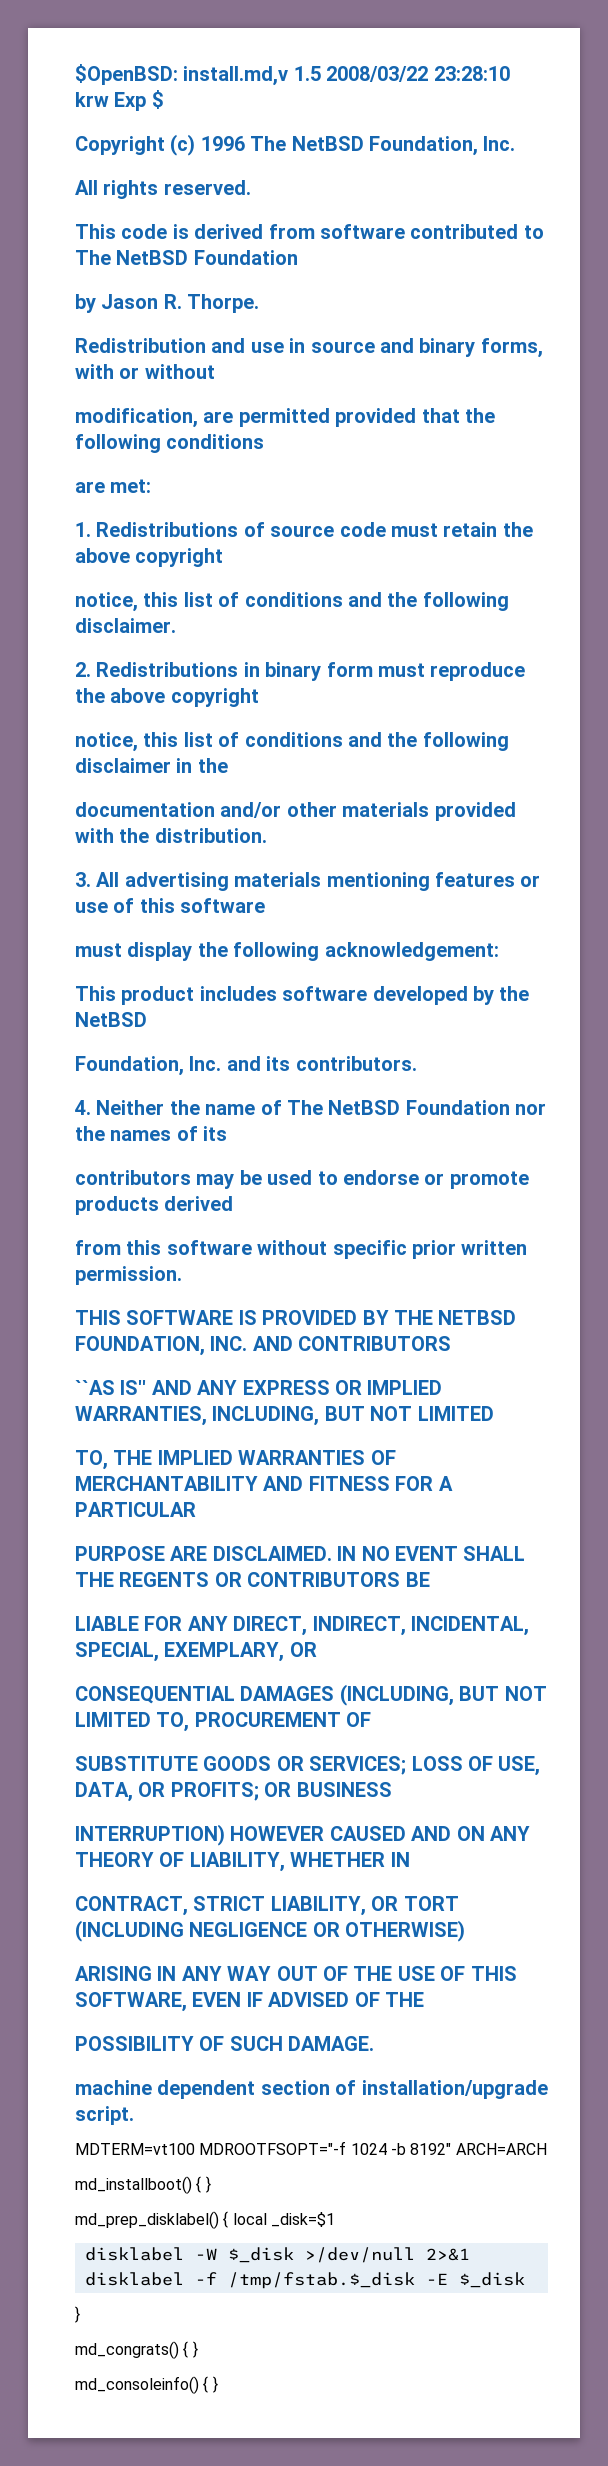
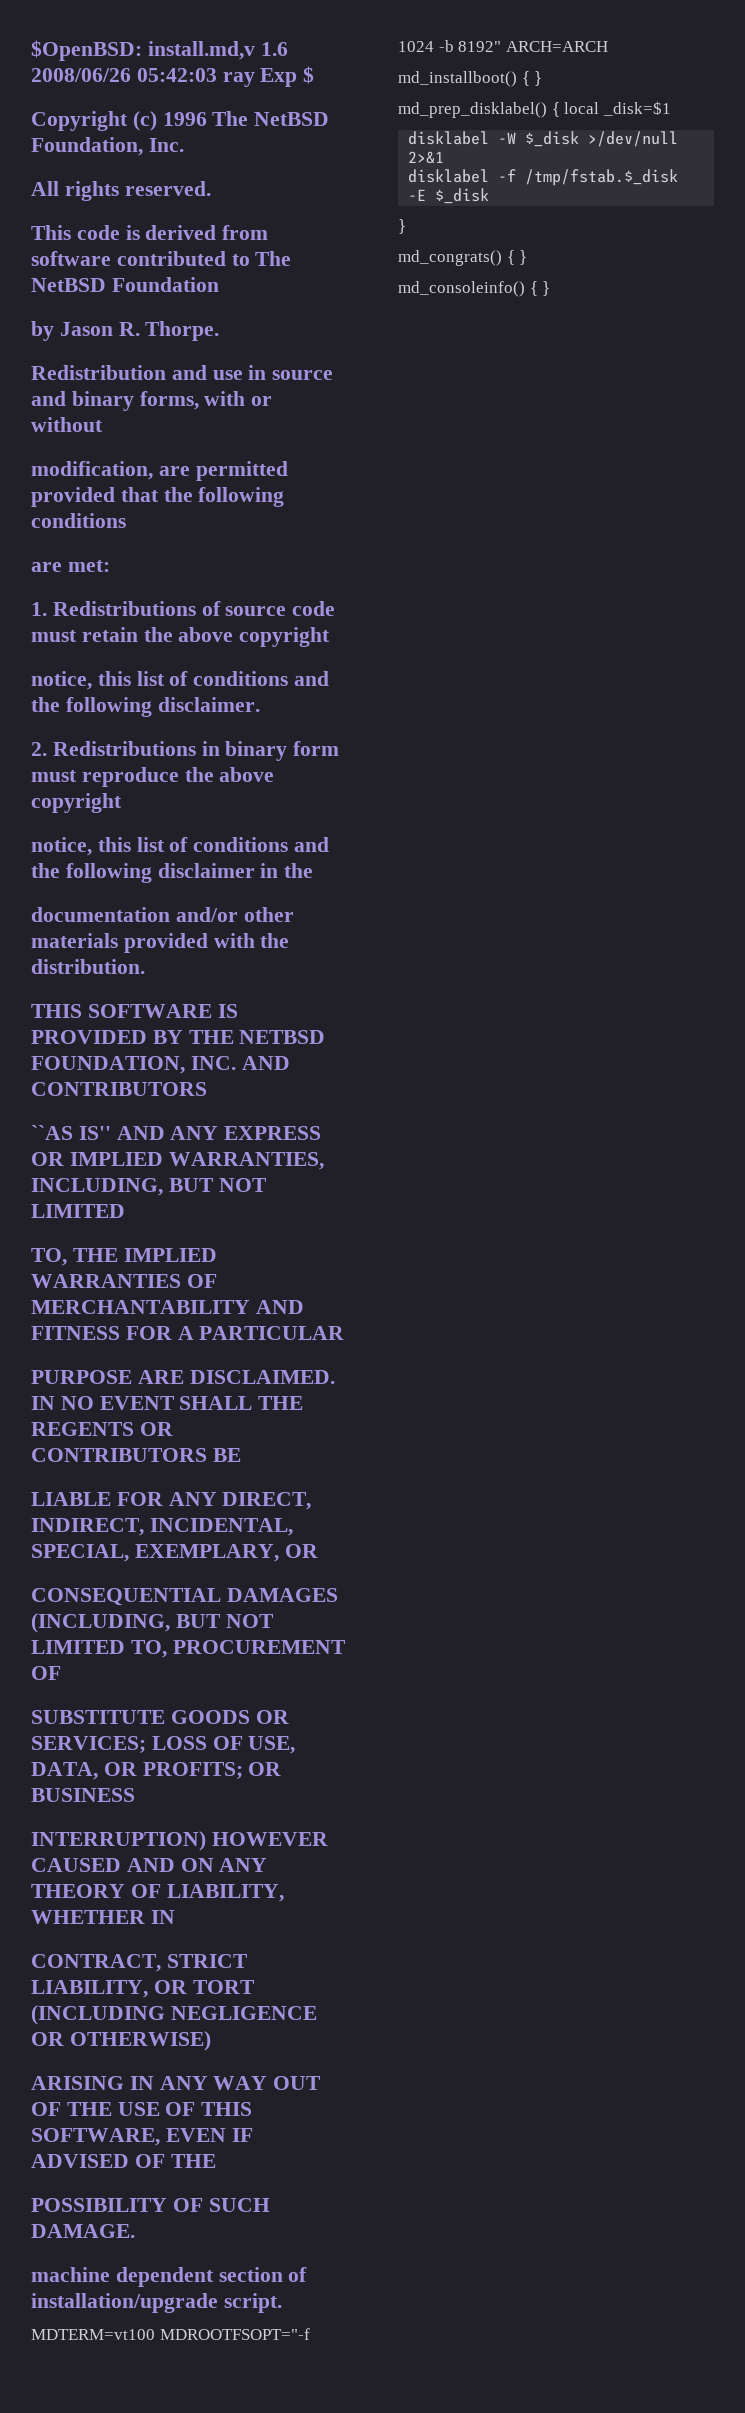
- $OpenBSD: install.md,v 1.5 2008/03/22 23:28:10 krw Exp $
+ $OpenBSD: install.md,v 1.6 2008/06/26 05:42:03 ray Exp $
- 3. All advertising materials mentioning features or use of this software
- must display the following acknowledgement:
- This product includes software developed by the NetBSD
- Foundation, Inc. and its contributors.
- 4. Neither the name of The NetBSD Foundation nor the names of its
- contributors may be used to endorse or promote products derived
- from this software without specific prior written permission.

